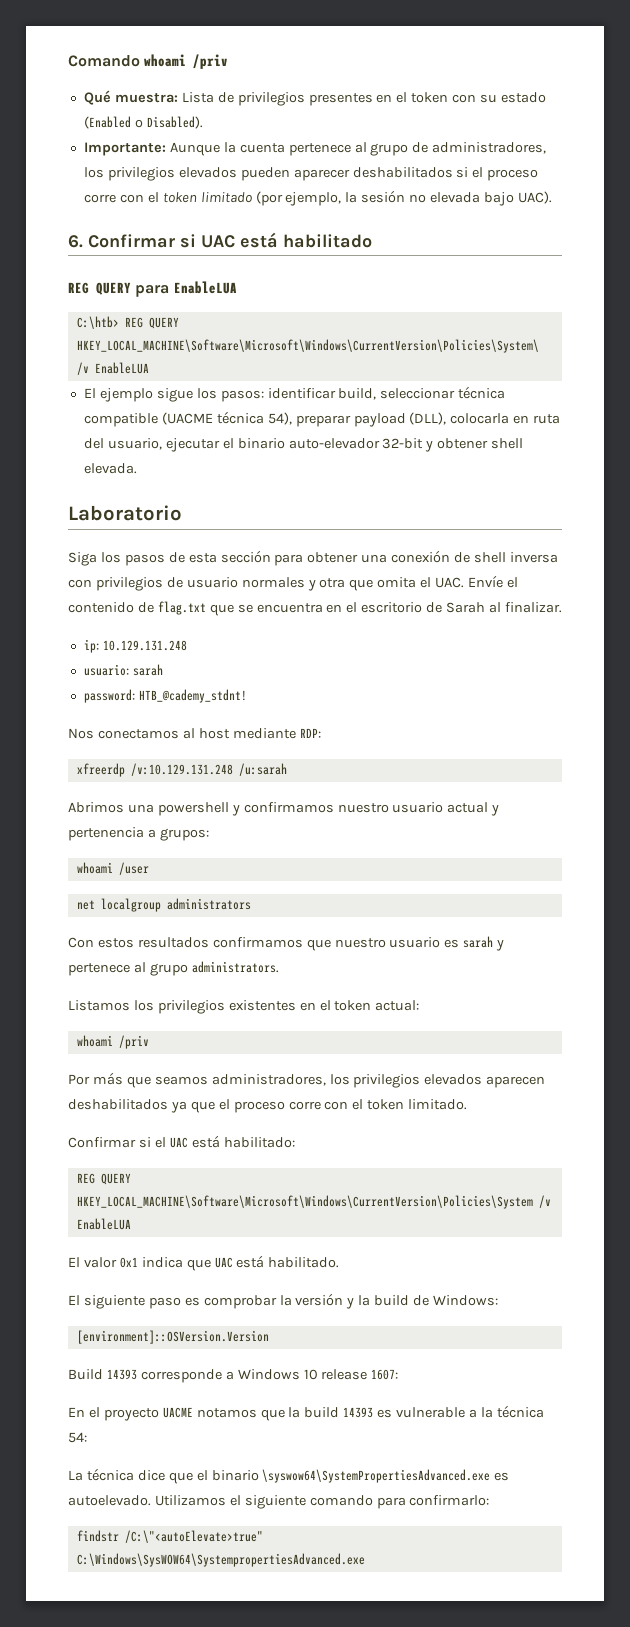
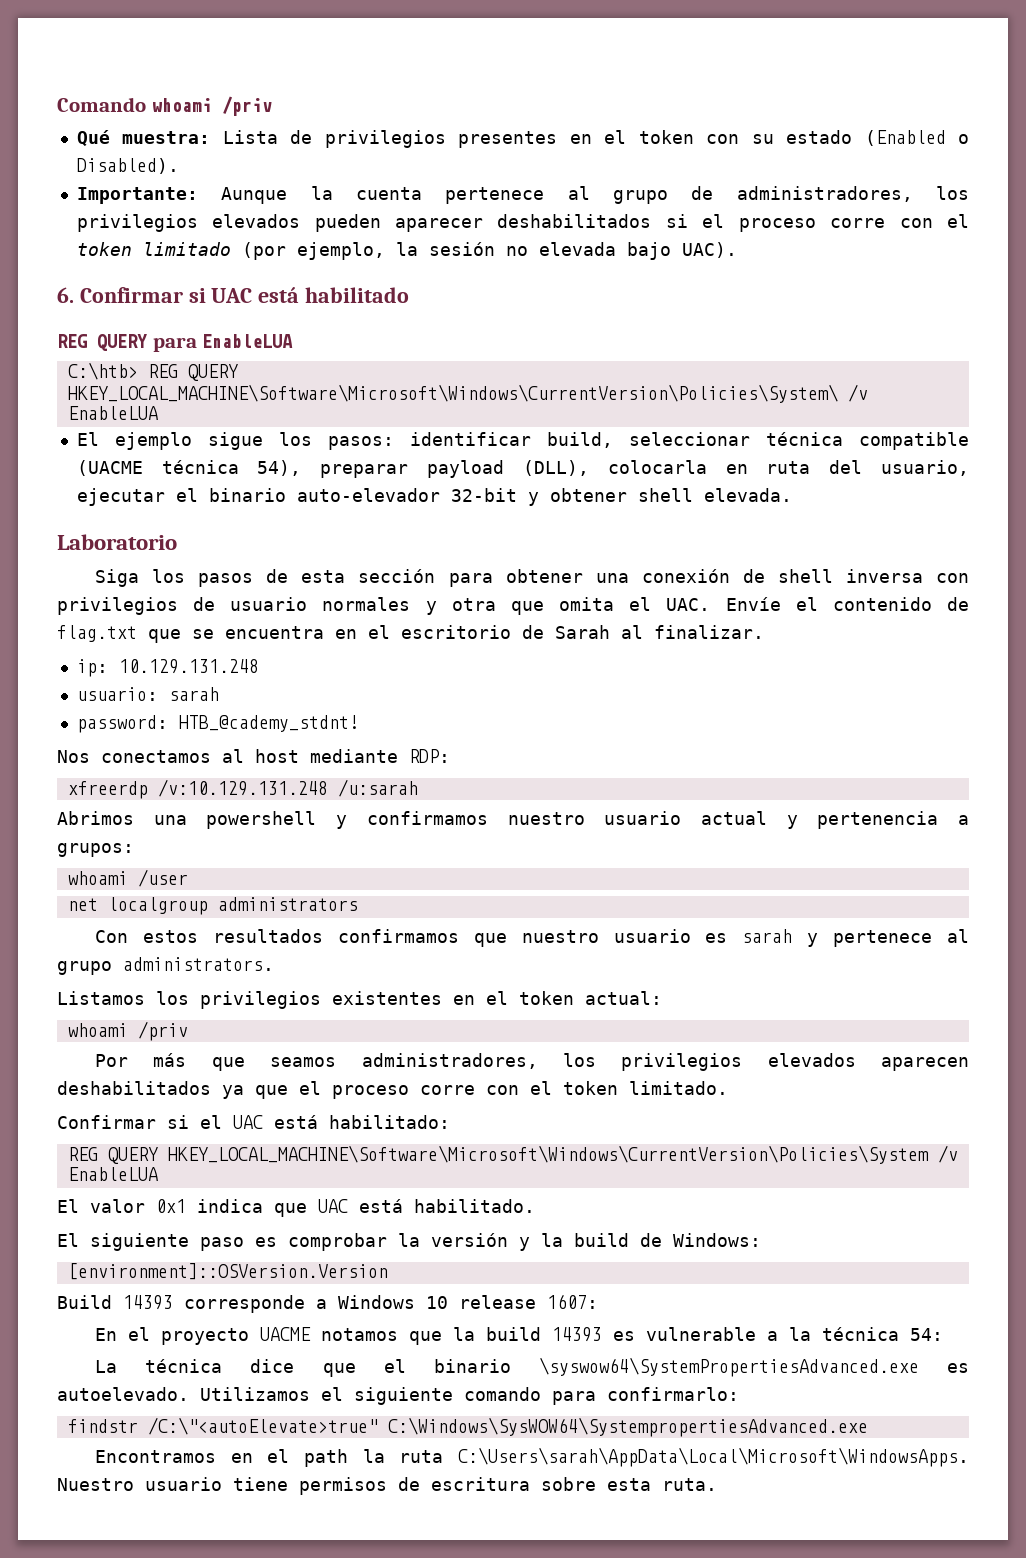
+ Encontramos en el path la ruta C:\Users\sarah\AppData\Local\Microsoft\WindowsApps. Nuestro usuario tiene permisos de escritura sobre esta ruta.

